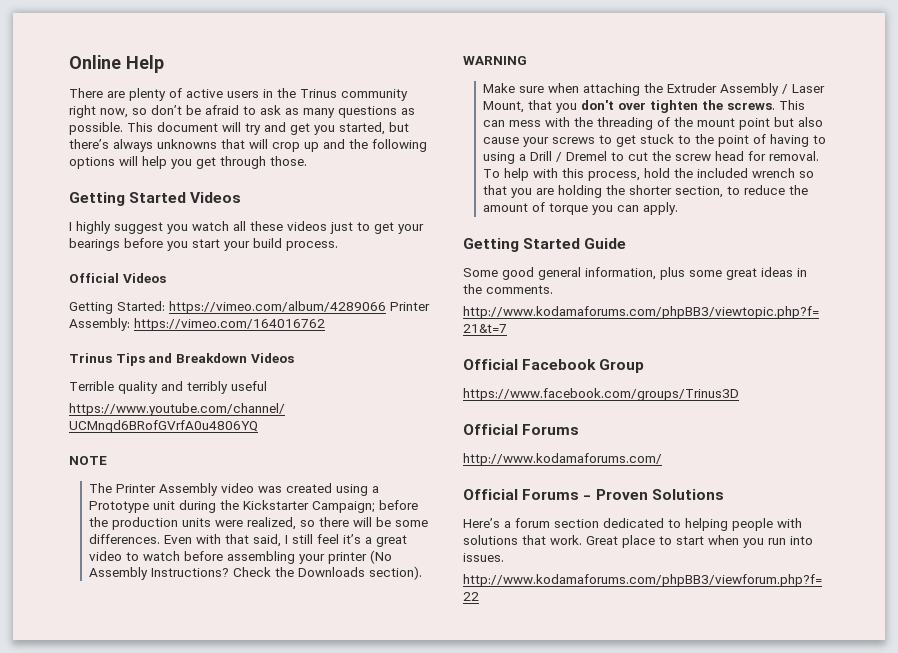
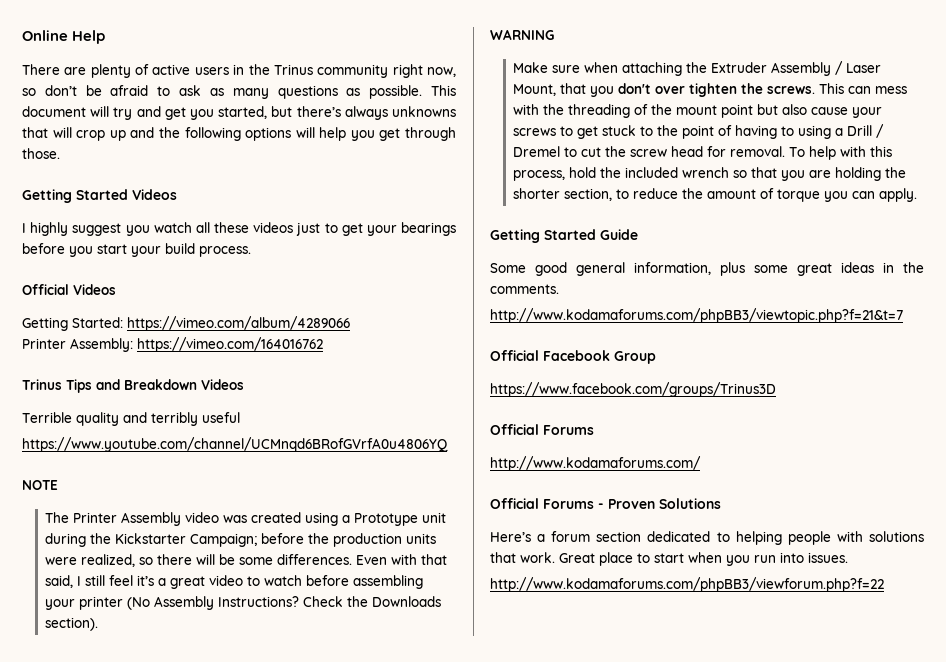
- Getting Started: https://vimeo.com/album/4289066 Printer Assembly: https://vimeo.com/164016762
+ Getting Started: https://vimeo.com/album/4289066
+ Printer Assembly: https://vimeo.com/164016762

